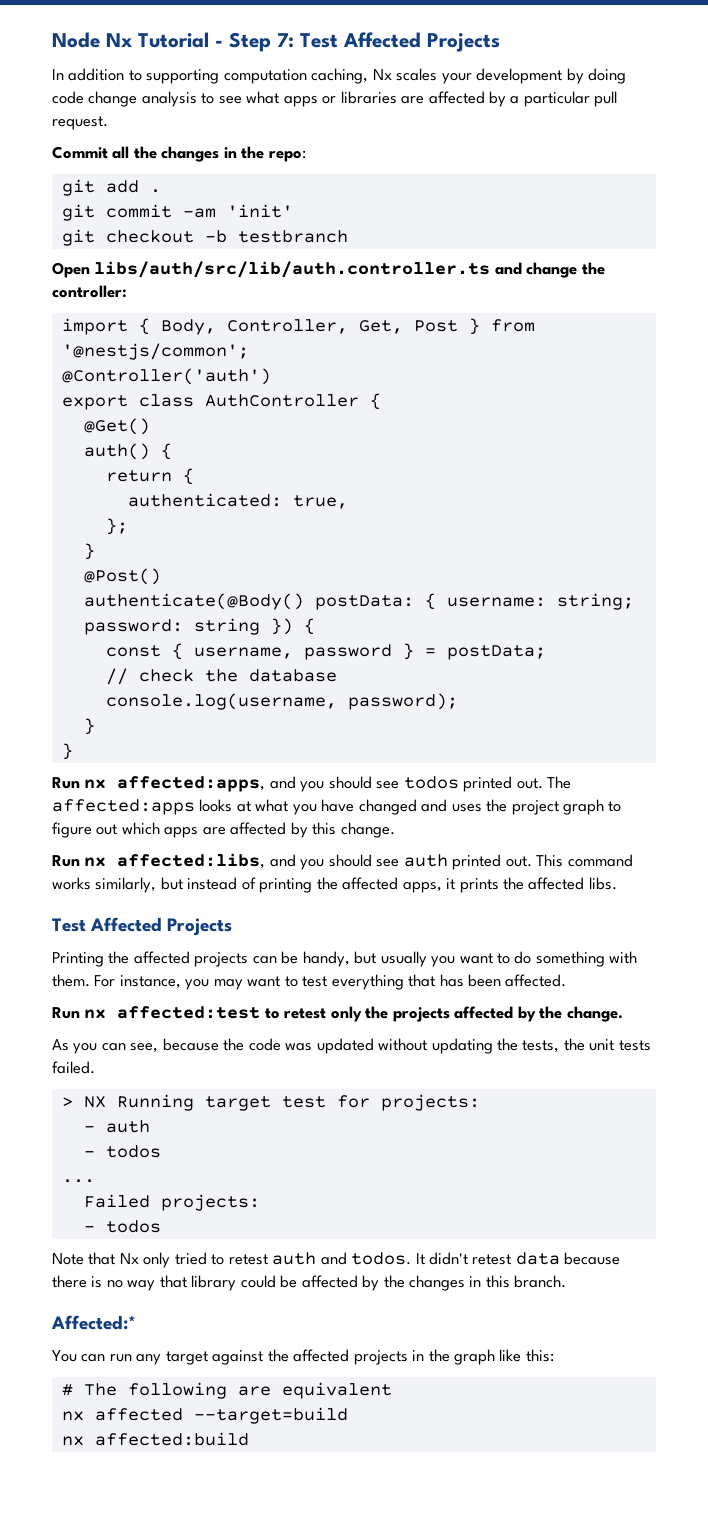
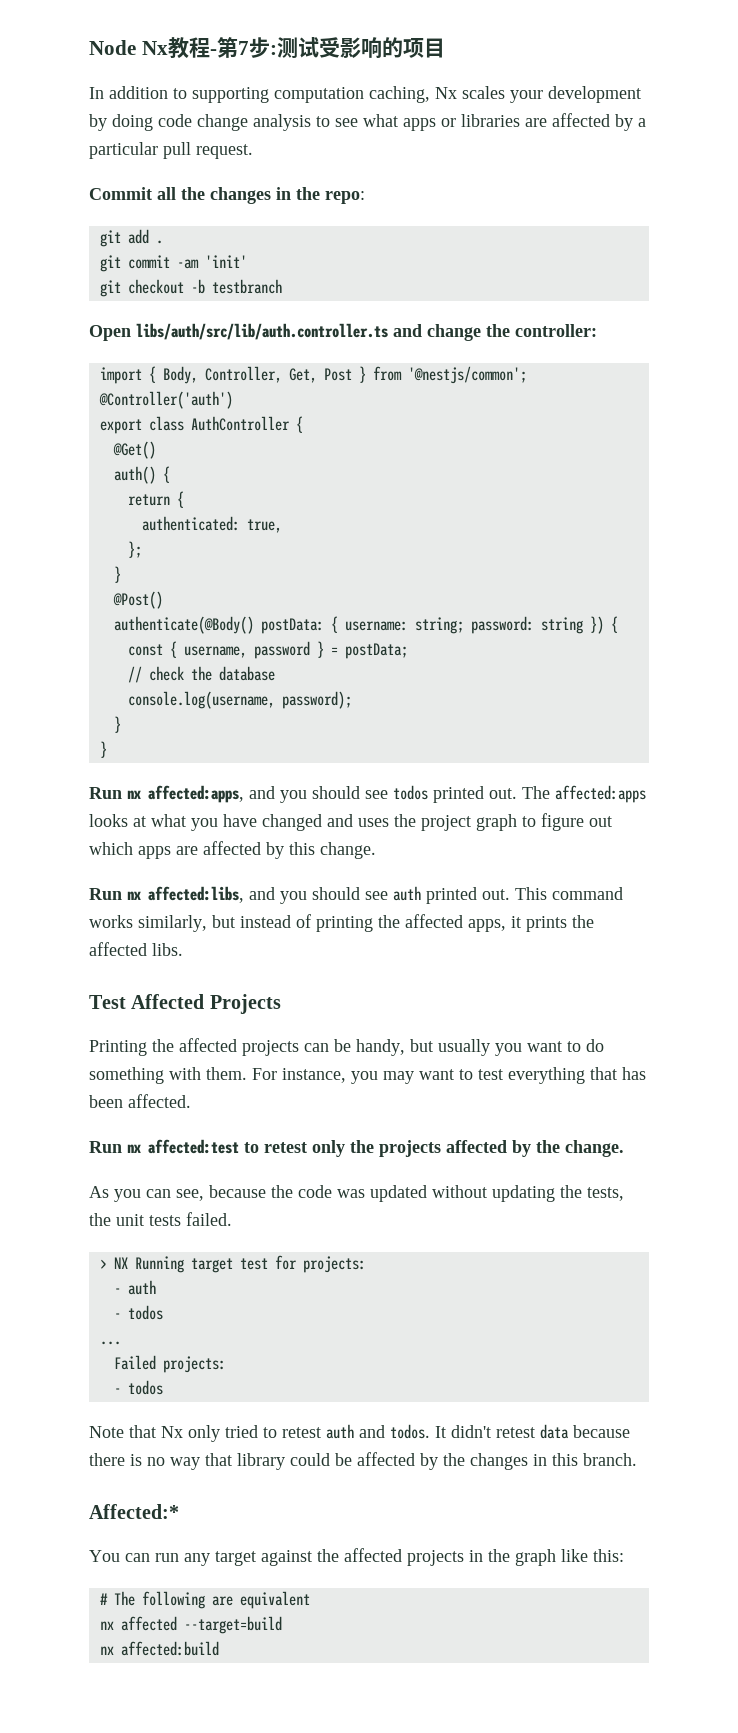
- Node Nx Tutorial - Step 7: Test Affected Projects
+ Node Nx教程-第7步:测试受影响的项目

